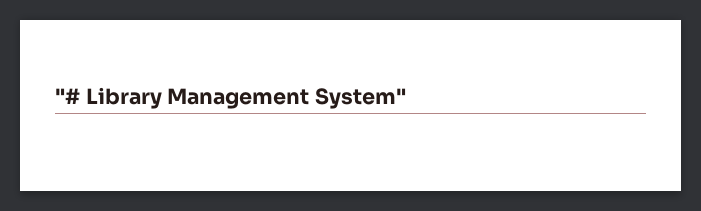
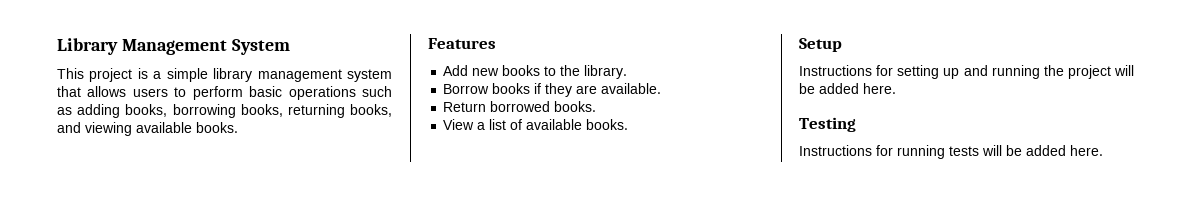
- "# Library Management System"
+ Library Management System
+ This project is a simple library management system that allows users to perform basic operations such as adding books, borrowing books, returning books, and viewing available books.
+ Features
+ Add new books to the library.
+ Borrow books if they are available.
+ Return borrowed books.
+ View a list of available books.
+ Setup
+ Instructions for setting up and running the project will be added here.
+ Testing
+ Instructions for running tests will be added here.

